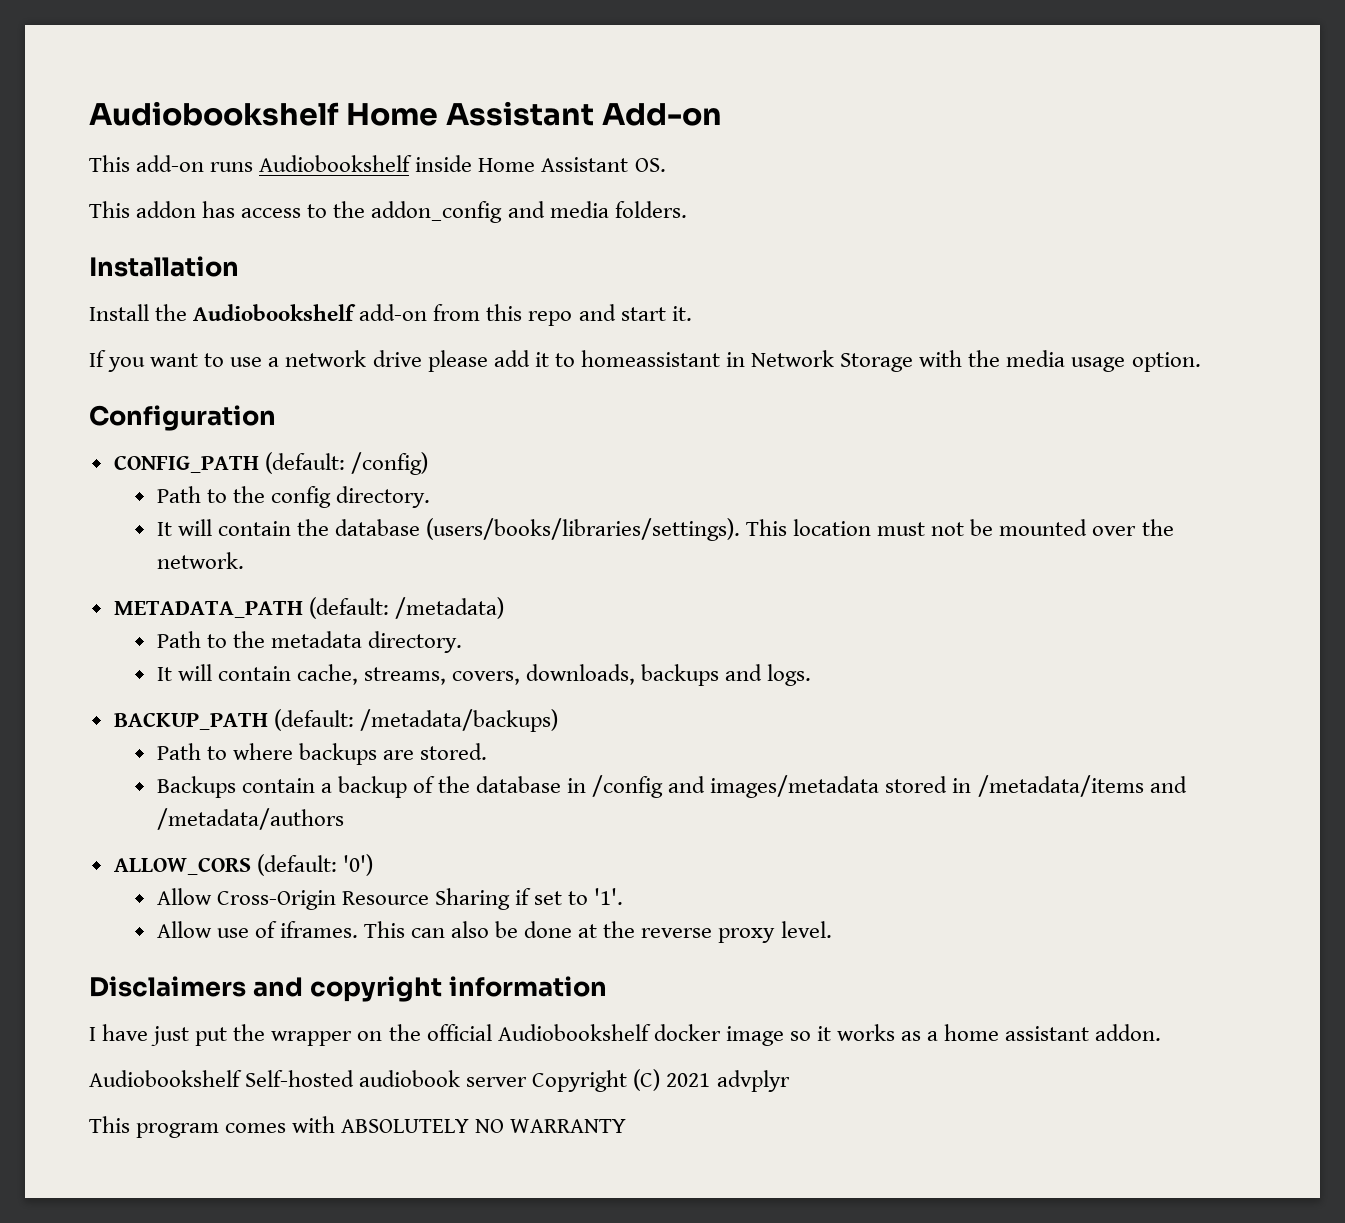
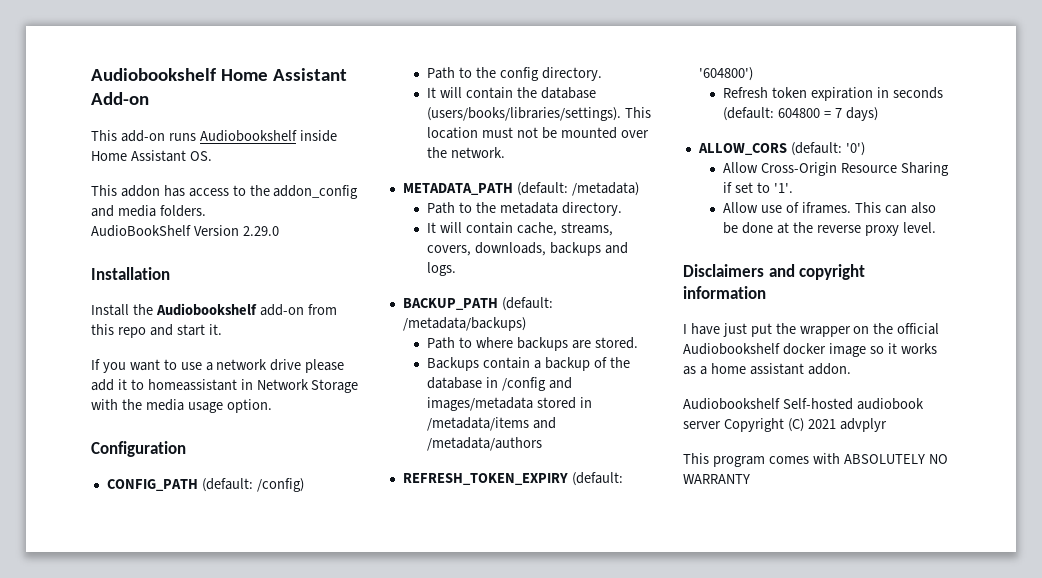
+ AudioBookShelf Version 2.29.0
+ REFRESH_TOKEN_EXPIRY (default: '604800')
+ Refresh token expiration in seconds (default: 604800 = 7 days)

